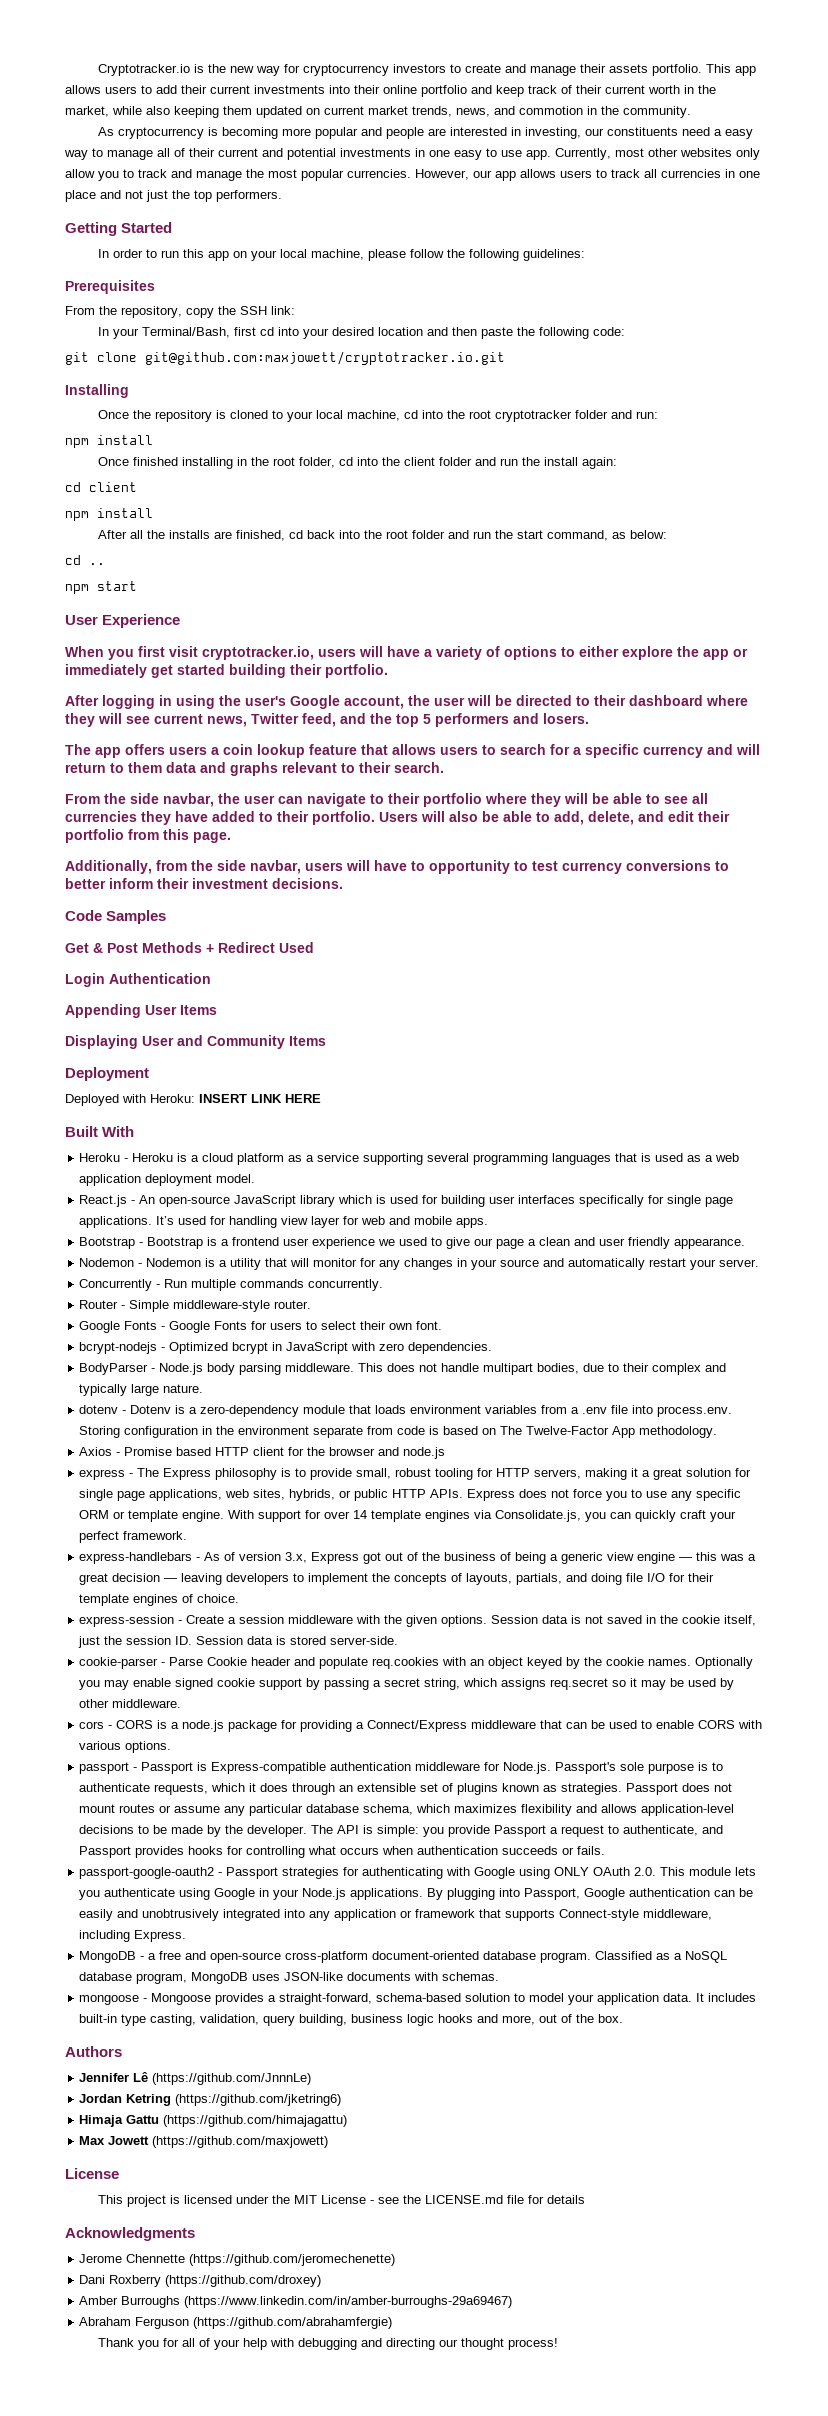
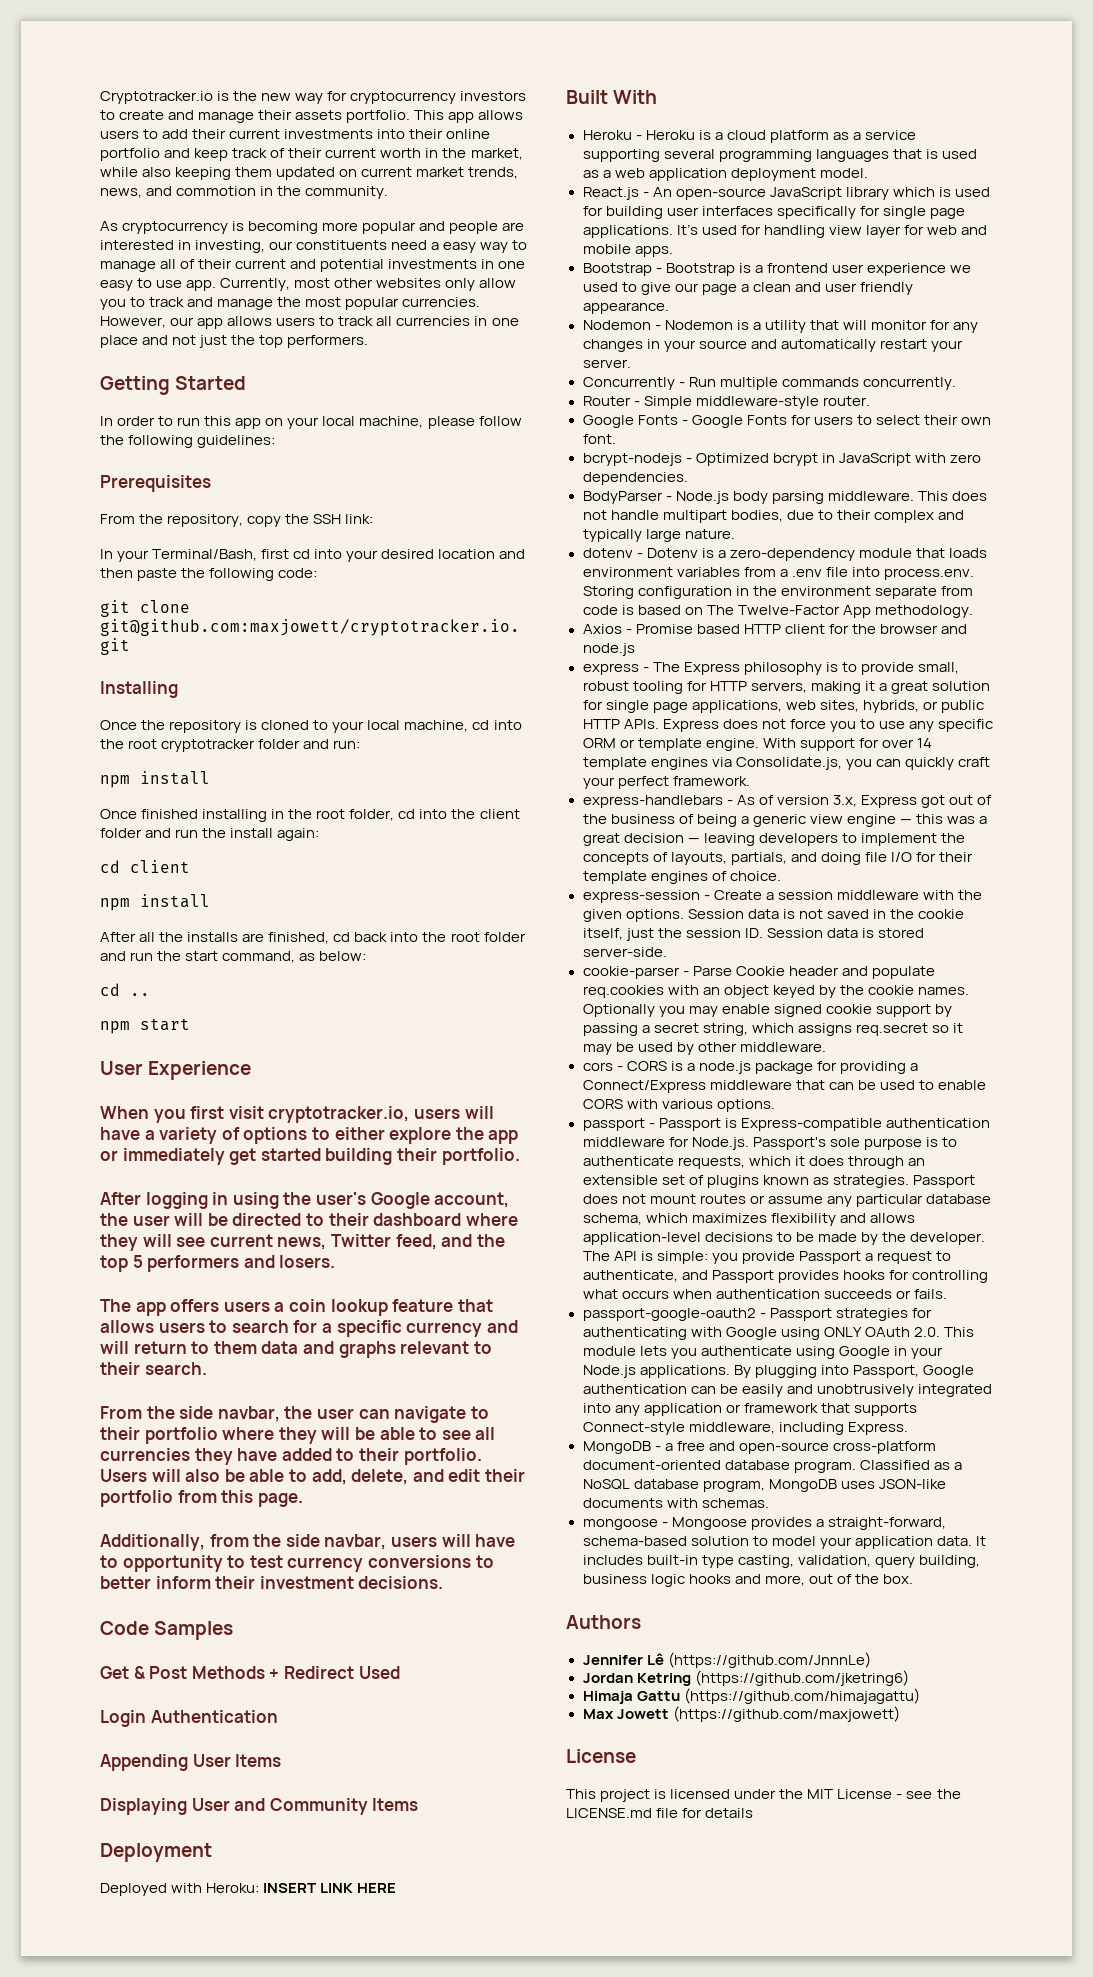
- Acknowledgments
- Jerome Chennette (https://github.com/jeromechenette)
- Dani Roxberry (https://github.com/droxey)
- Amber Burroughs (https://www.linkedin.com/in/amber-burroughs-29a69467)
- Abraham Ferguson (https://github.com/abrahamfergie)
- Thank you for all of your help with debugging and directing our thought process!

